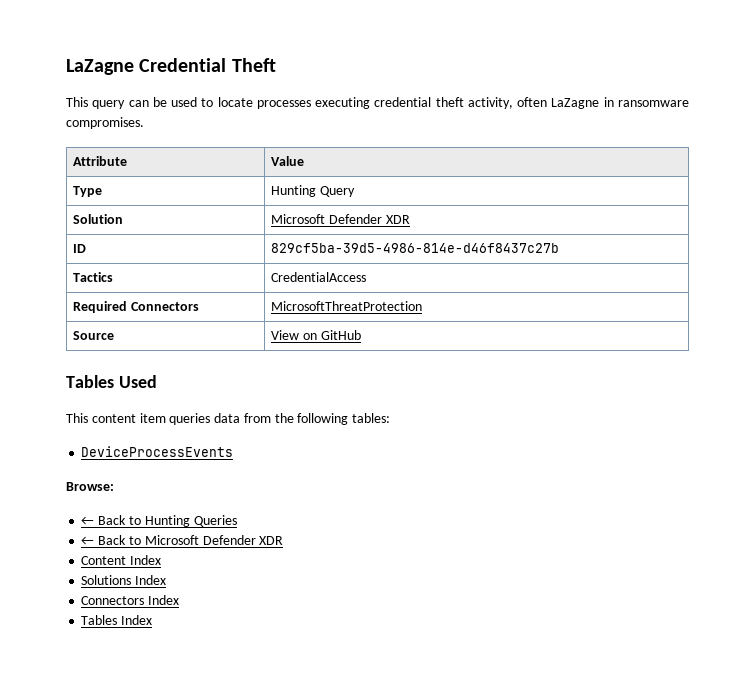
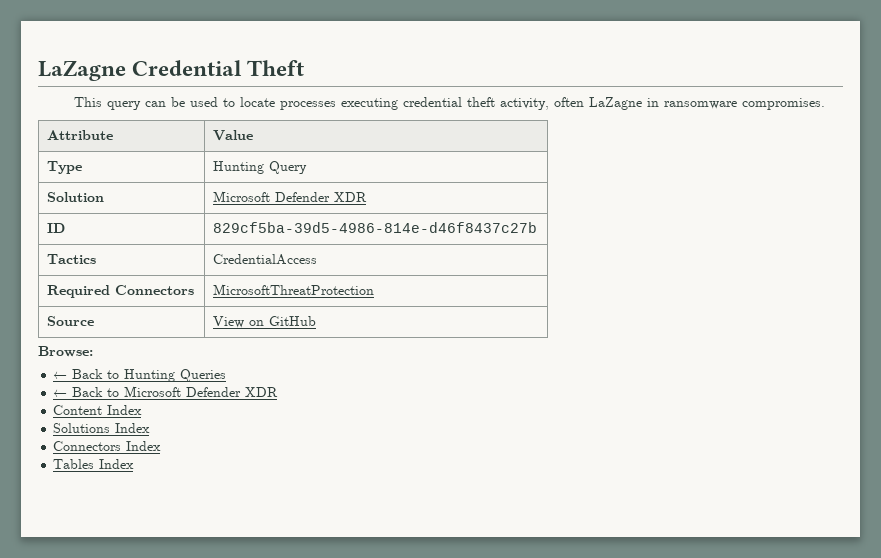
- Tables Used
- This content item queries data from the following tables:
- DeviceProcessEvents

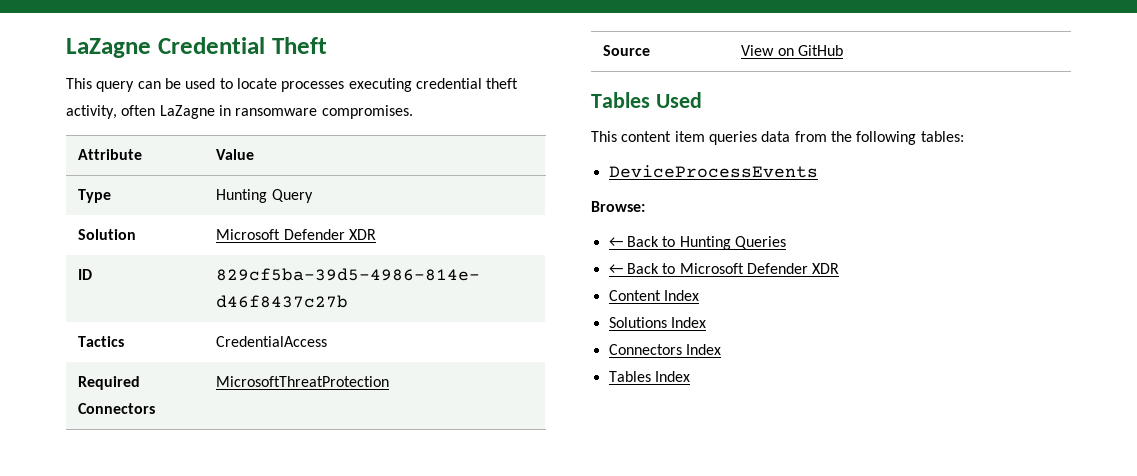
+ Tables Used
+ This content item queries data from the following tables:
+ DeviceProcessEvents

